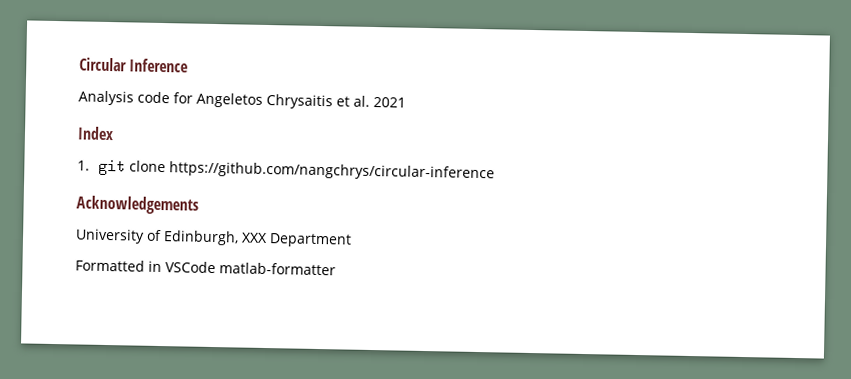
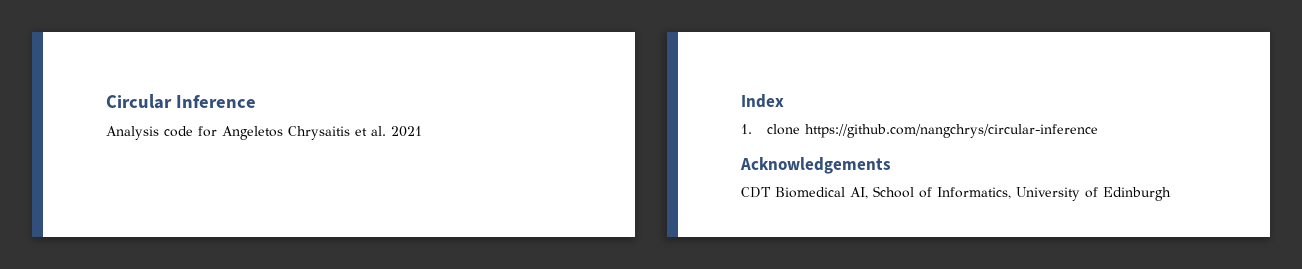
- 1. git clone https://github.com/nangchrys/circular-inference
+ 1. clone https://github.com/nangchrys/circular-inference
- University of Edinburgh, XXX Department
- Formatted in VSCode matlab-formatter
+ CDT Biomedical AI, School of Informatics, University of Edinburgh

